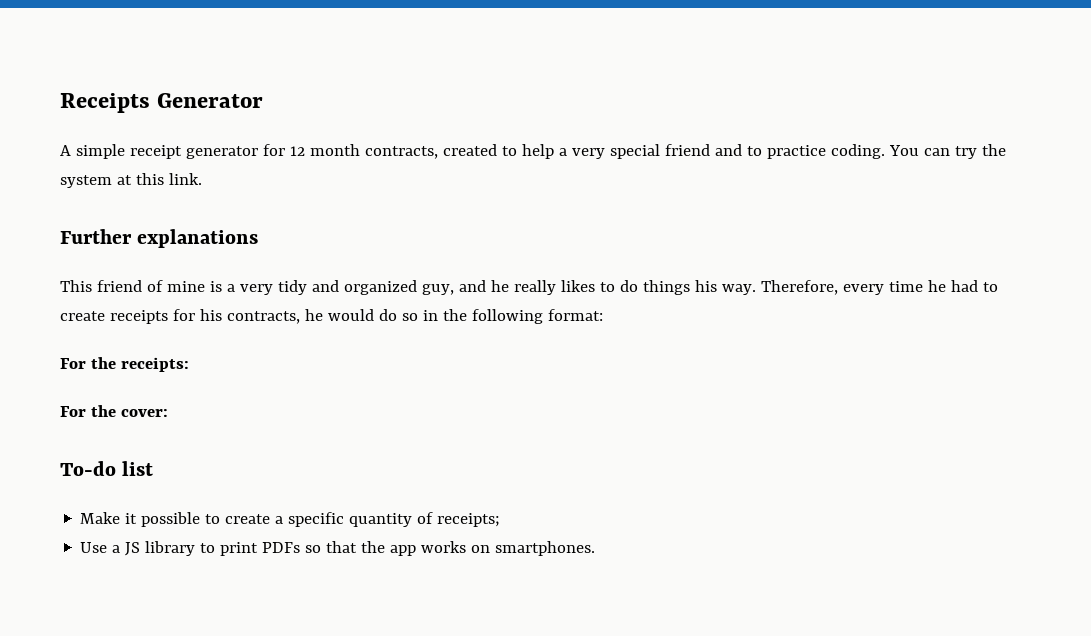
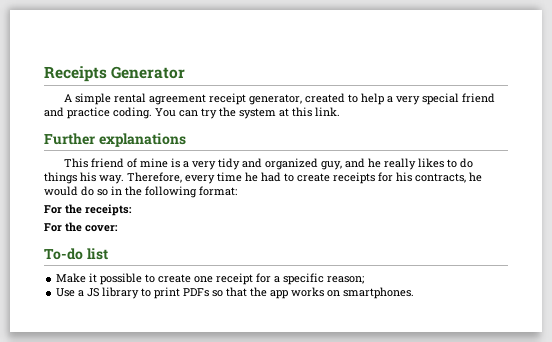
- A simple receipt generator for 12 month contracts, created to help a very special friend and to practice coding.
+ A simple rental agreement receipt generator, created to help a very special friend and practice coding.
- Make it possible to create a specific quantity of receipts;
+ Make it possible to create one receipt for a specific reason;

